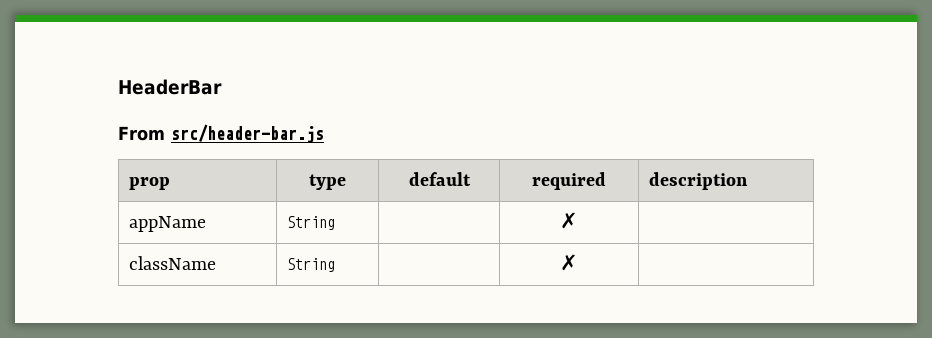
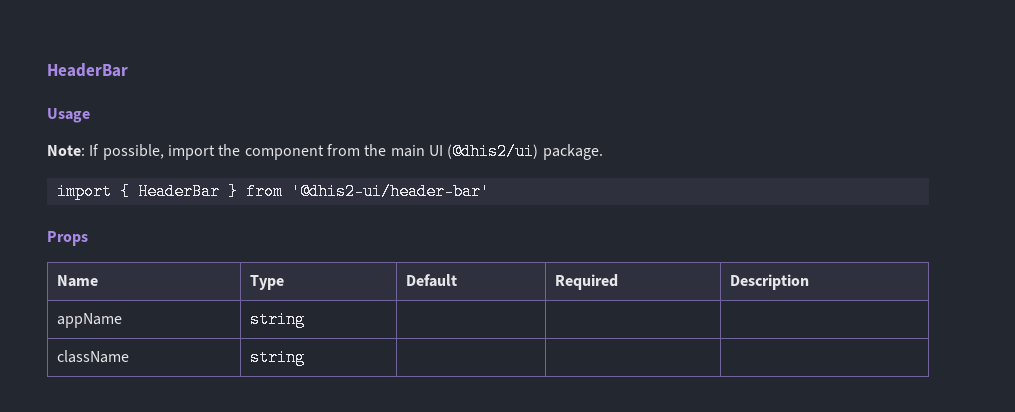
- From src/header-bar.js
- prop | type | default | required | description
+ Usage
+ Note: If possible, import the component from the main UI (@dhis2/ui) package.
+ import { HeaderBar } from '@dhis2-ui/header-bar'
+ Props
+ Name | Type | Default | Required | Description
- appName | String | | ✗ |
+ appName | string | | |
- className | String | | ✗ |
+ className | string | | |

